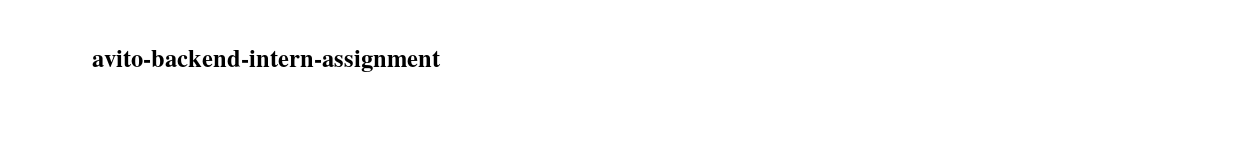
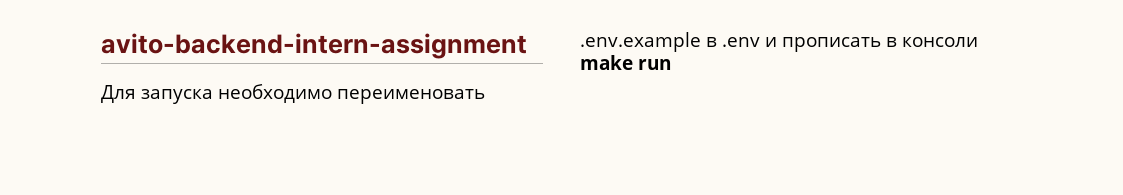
+ Для запуска необходимо переименовать .env.example в .env и прописать в консоли make run

